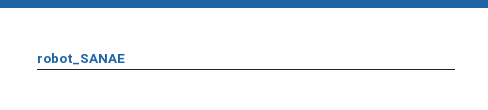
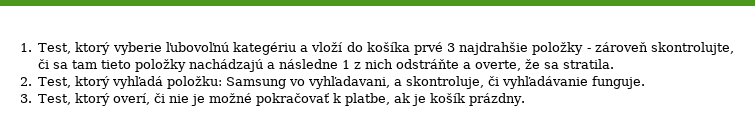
- robot_SANAE
+ 1. Test, ktorý vyberie ľubovoľnú kategériu a vloží do košíka prvé 3 najdrahšie položky - zároveň skontrolujte, či sa tam tieto položky nachádzajú a následne 1 z nich odstráňte a overte, že sa stratila.
+ 2. Test, ktorý vyhľadá položku: Samsung vo vyhľadavani, a skontroluje, či vyhľadávanie funguje.
+ 3. Test, ktorý overí, či nie je možné pokračovať k platbe, ak je košík prázdny.

